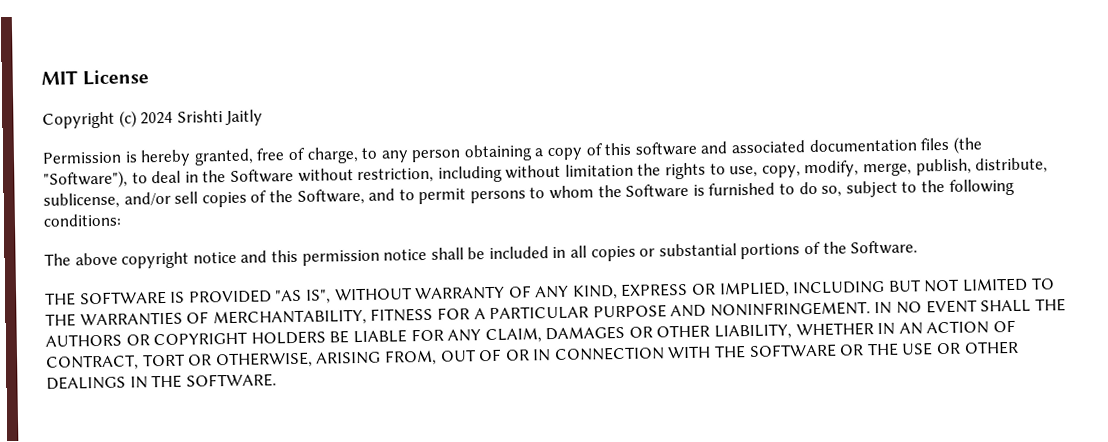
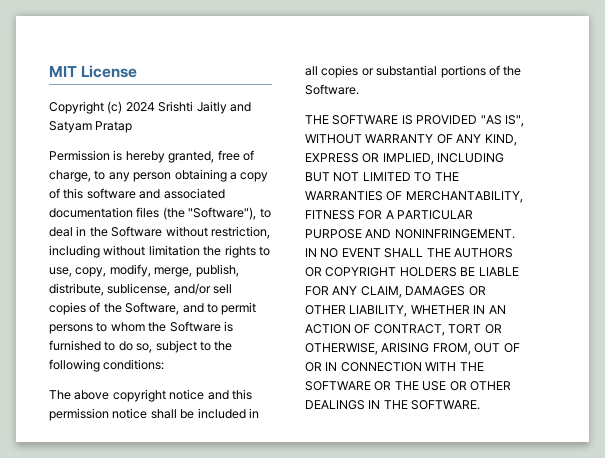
- Copyright (c) 2024 Srishti Jaitly
+ Copyright (c) 2024 Srishti Jaitly and Satyam Pratap

